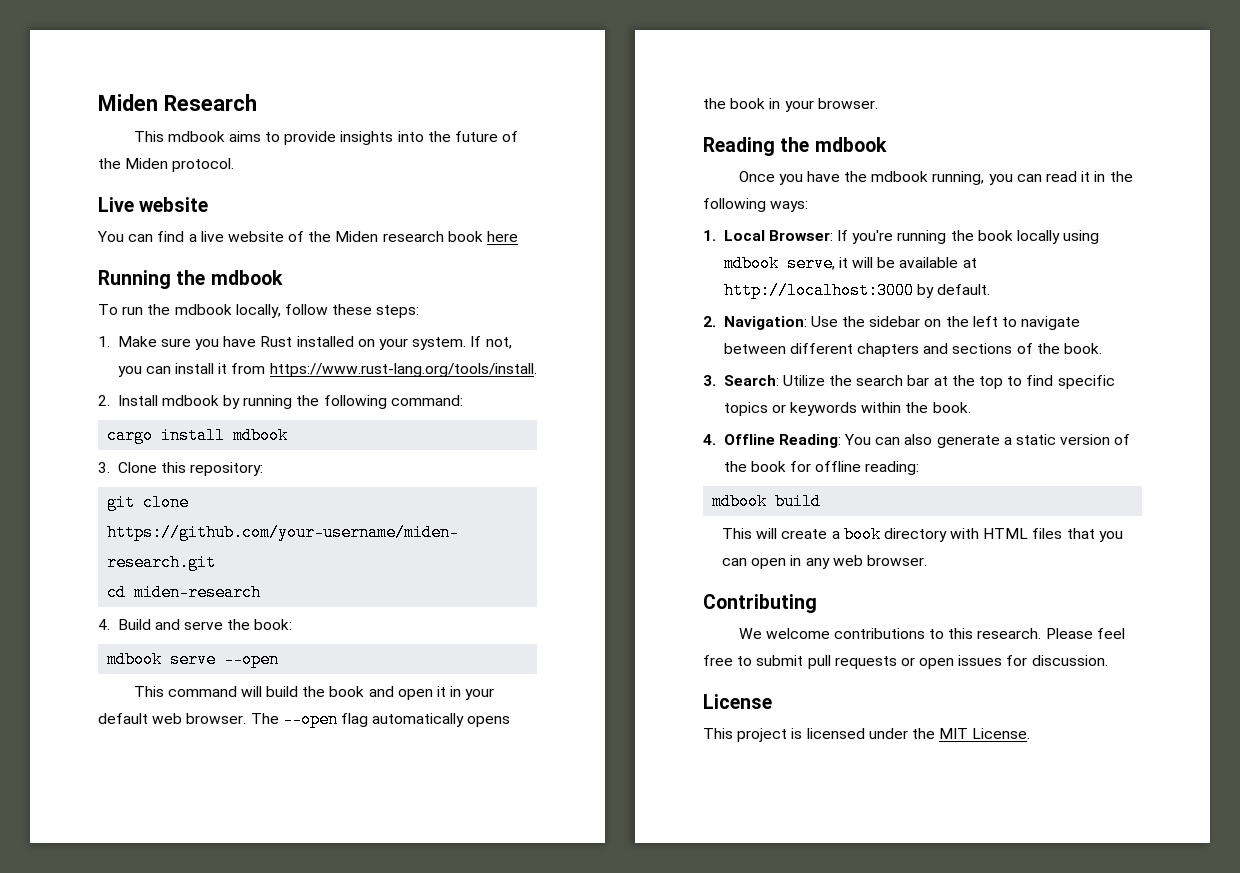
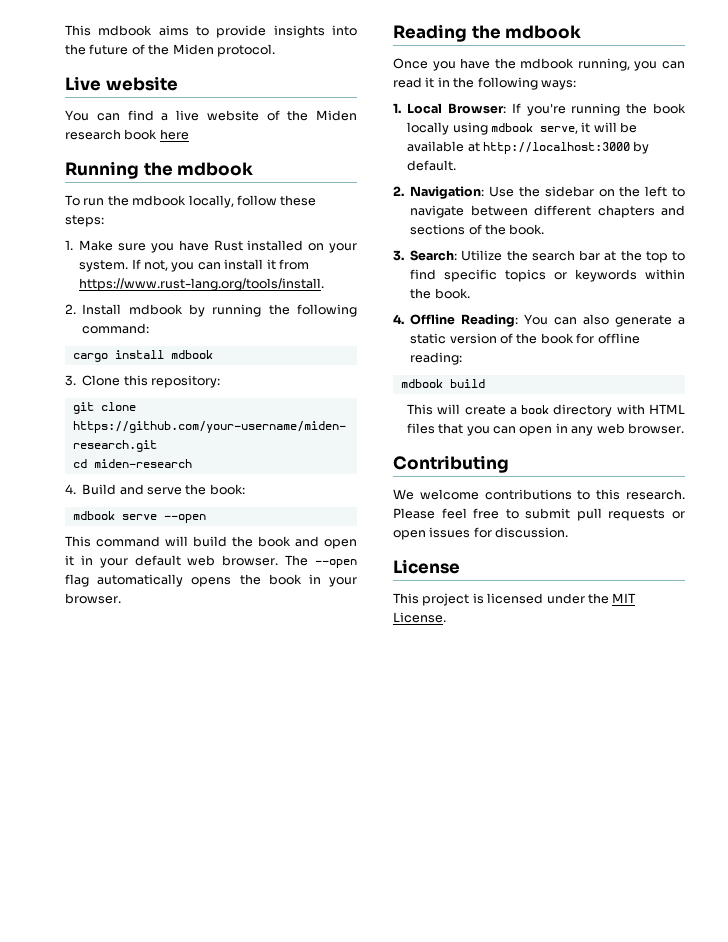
- Miden Research

